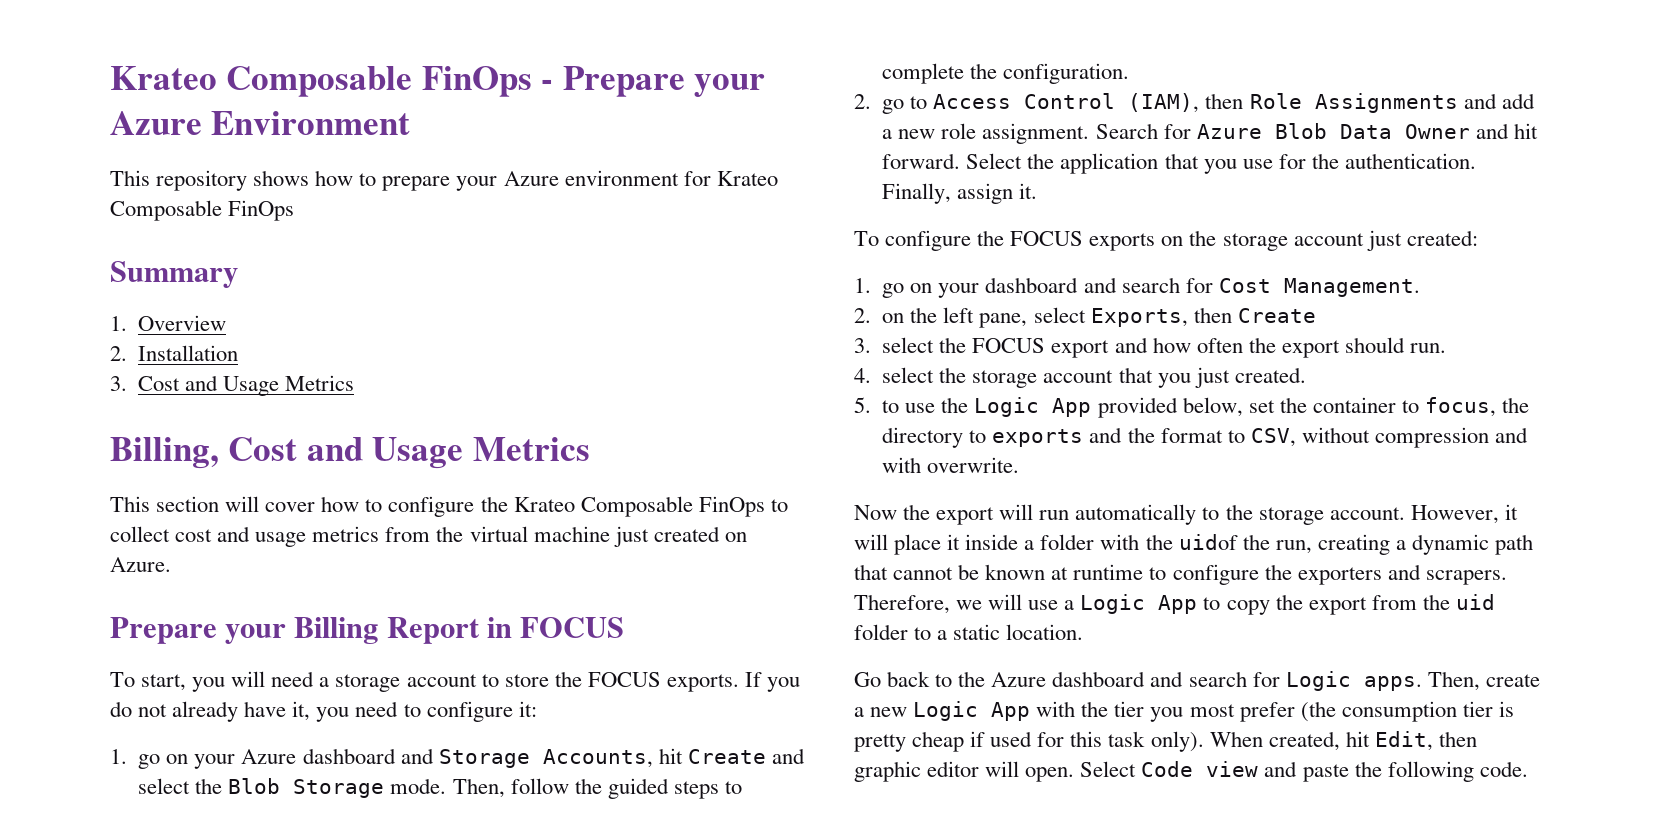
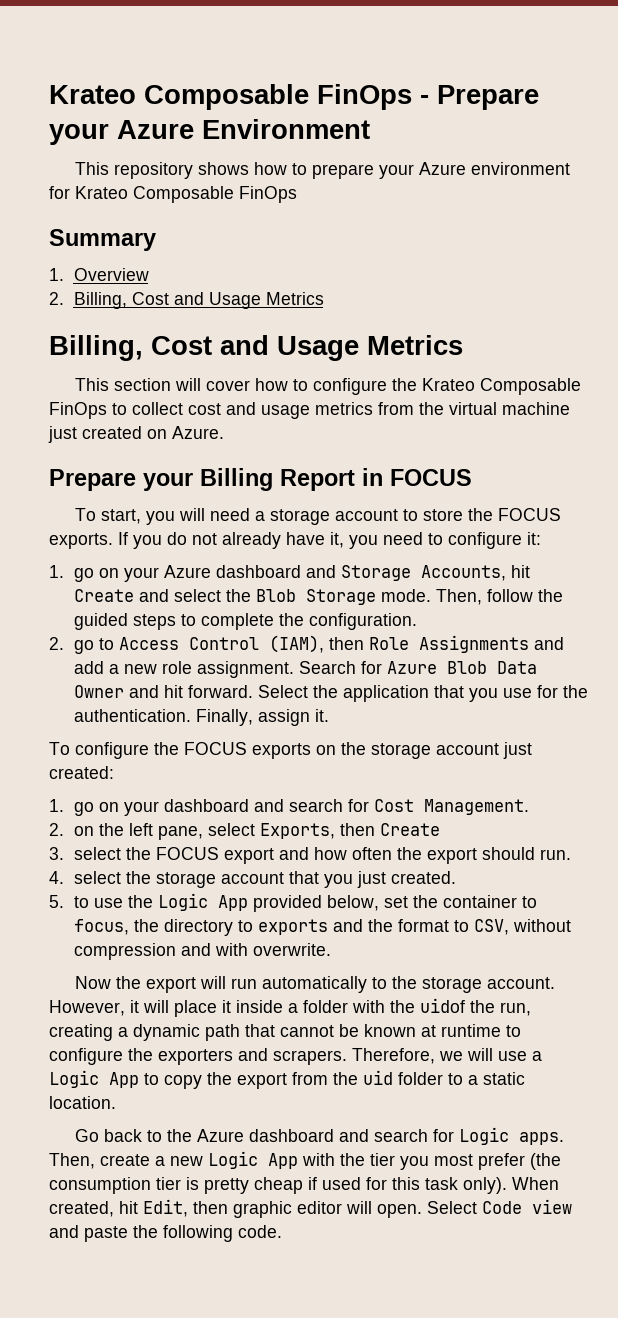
- 2. Installation
- 3. Cost and Usage Metrics
+ 2. Billing, Cost and Usage Metrics

